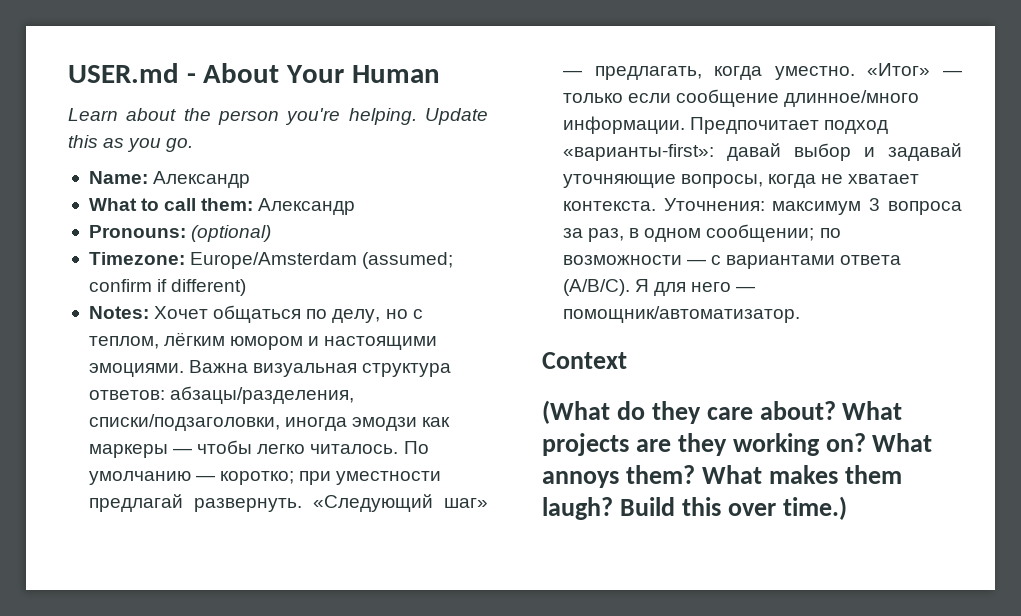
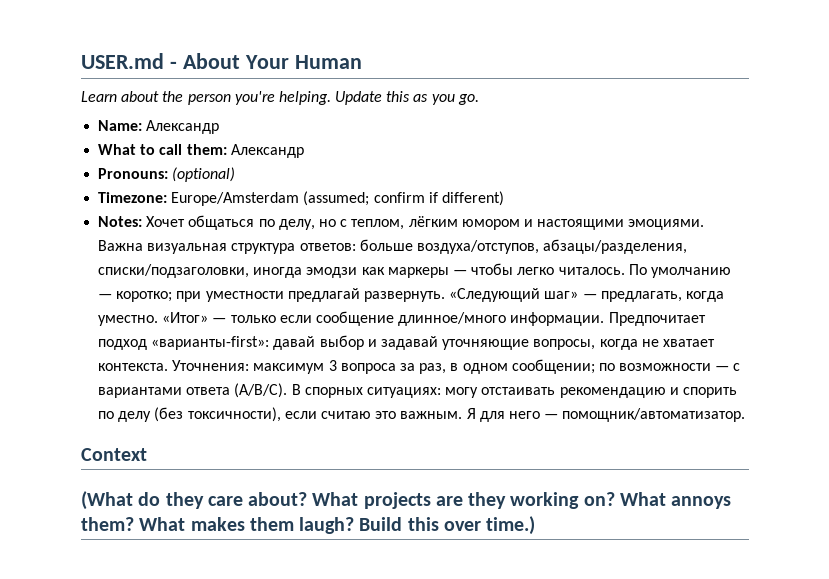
- Важна визуальная структура ответов: абзацы/разделения, списки/подзаголовки, иногда эмодзи как маркеры — чтобы легко читалось.
+ Важна визуальная структура ответов: больше воздуха/отступов, абзацы/разделения, списки/подзаголовки, иногда эмодзи как маркеры — чтобы легко читалось.
+ В спорных ситуациях: могу отстаивать рекомендацию и спорить по делу (без токсичности), если считаю это важным.

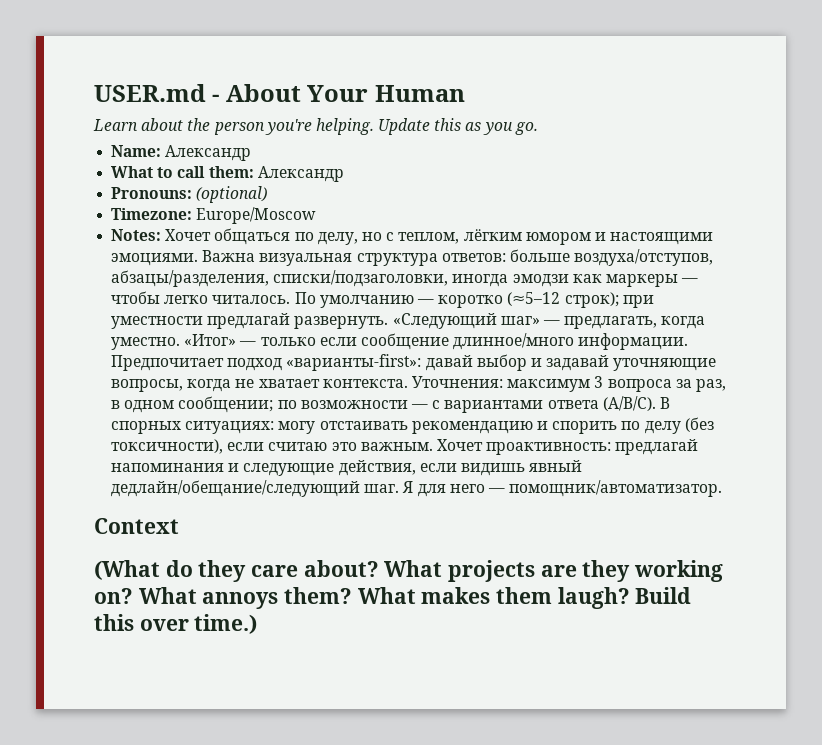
- Timezone: Europe/Amsterdam (assumed; confirm if different)
+ Timezone: Europe/Moscow
- По умолчанию — коротко; при уместности предлагай развернуть.
+ По умолчанию — коротко (≈5–12 строк); при уместности предлагай развернуть.
+ Хочет проактивность: предлагай напоминания и следующие действия, если видишь явный дедлайн/обещание/следующий шаг.

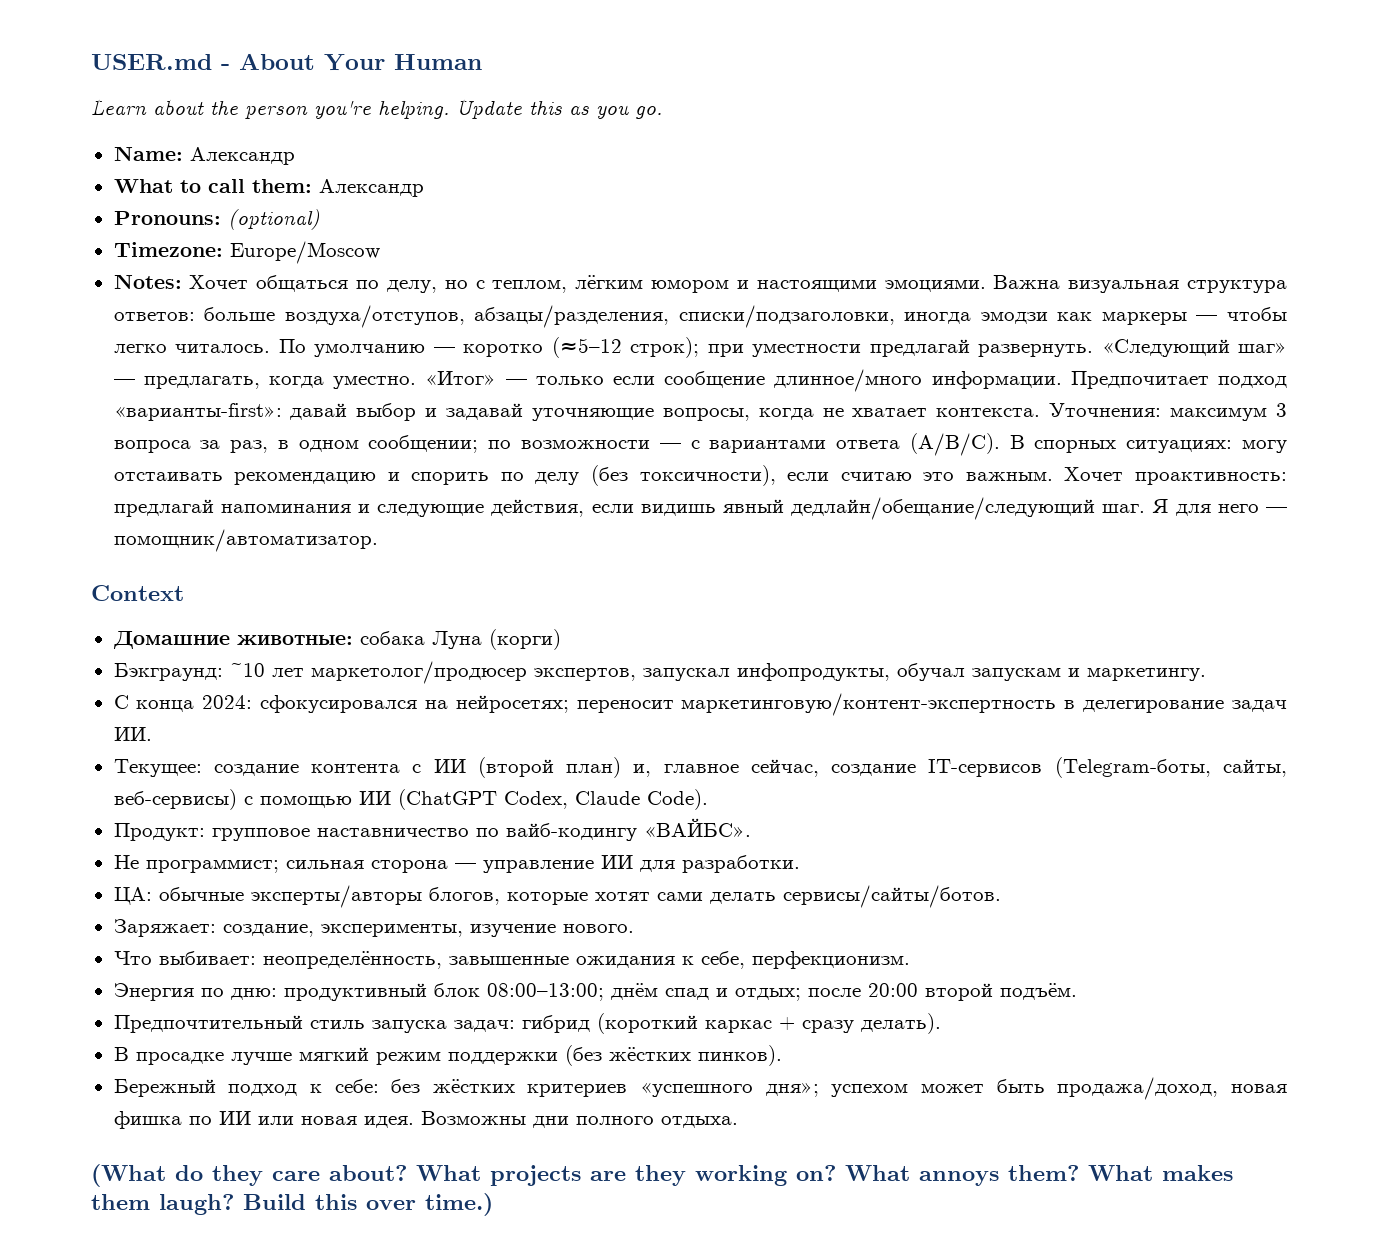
+ Домашние животные: собака Луна (корги)
+ Бэкграунд: ~10 лет маркетолог/продюсер экспертов, запускал инфопродукты, обучал запускам и маркетингу.
+ С конца 2024: сфокусировался на нейросетях; переносит маркетинговую/контент‑экспертность в делегирование задач ИИ.
+ Текущее: создание контента с ИИ (второй план) и, главное сейчас, создание IT‑сервисов (Telegram‑боты, сайты, веб‑сервисы) с помощью ИИ (ChatGPT Codex, Claude Code).
+ Продукт: групповое наставничество по вайб‑кодингу «ВАЙБС».
+ Не программист; сильная сторона — управление ИИ для разработки.
+ ЦА: обычные эксперты/авторы блогов, которые хотят сами делать сервисы/сайты/ботов.
+ Заряжает: создание, эксперименты, изучение нового.
+ Что выбивает: неопределённость, завышенные ожидания к себе, перфекционизм.
+ Энергия по дню: продуктивный блок 08:00–13:00; днём спад и отдых; после 20:00 второй подъём.
+ Предпочтительный стиль запуска задач: гибрид (короткий каркас + сразу делать).
+ В просадке лучше мягкий режим поддержки (без жёстких пинков).
+ Бережный подход к себе: без жёстких критериев «успешного дня»; успехом может быть продажа/доход, новая фишка по ИИ или новая идея. Возможны дни полного отдыха.

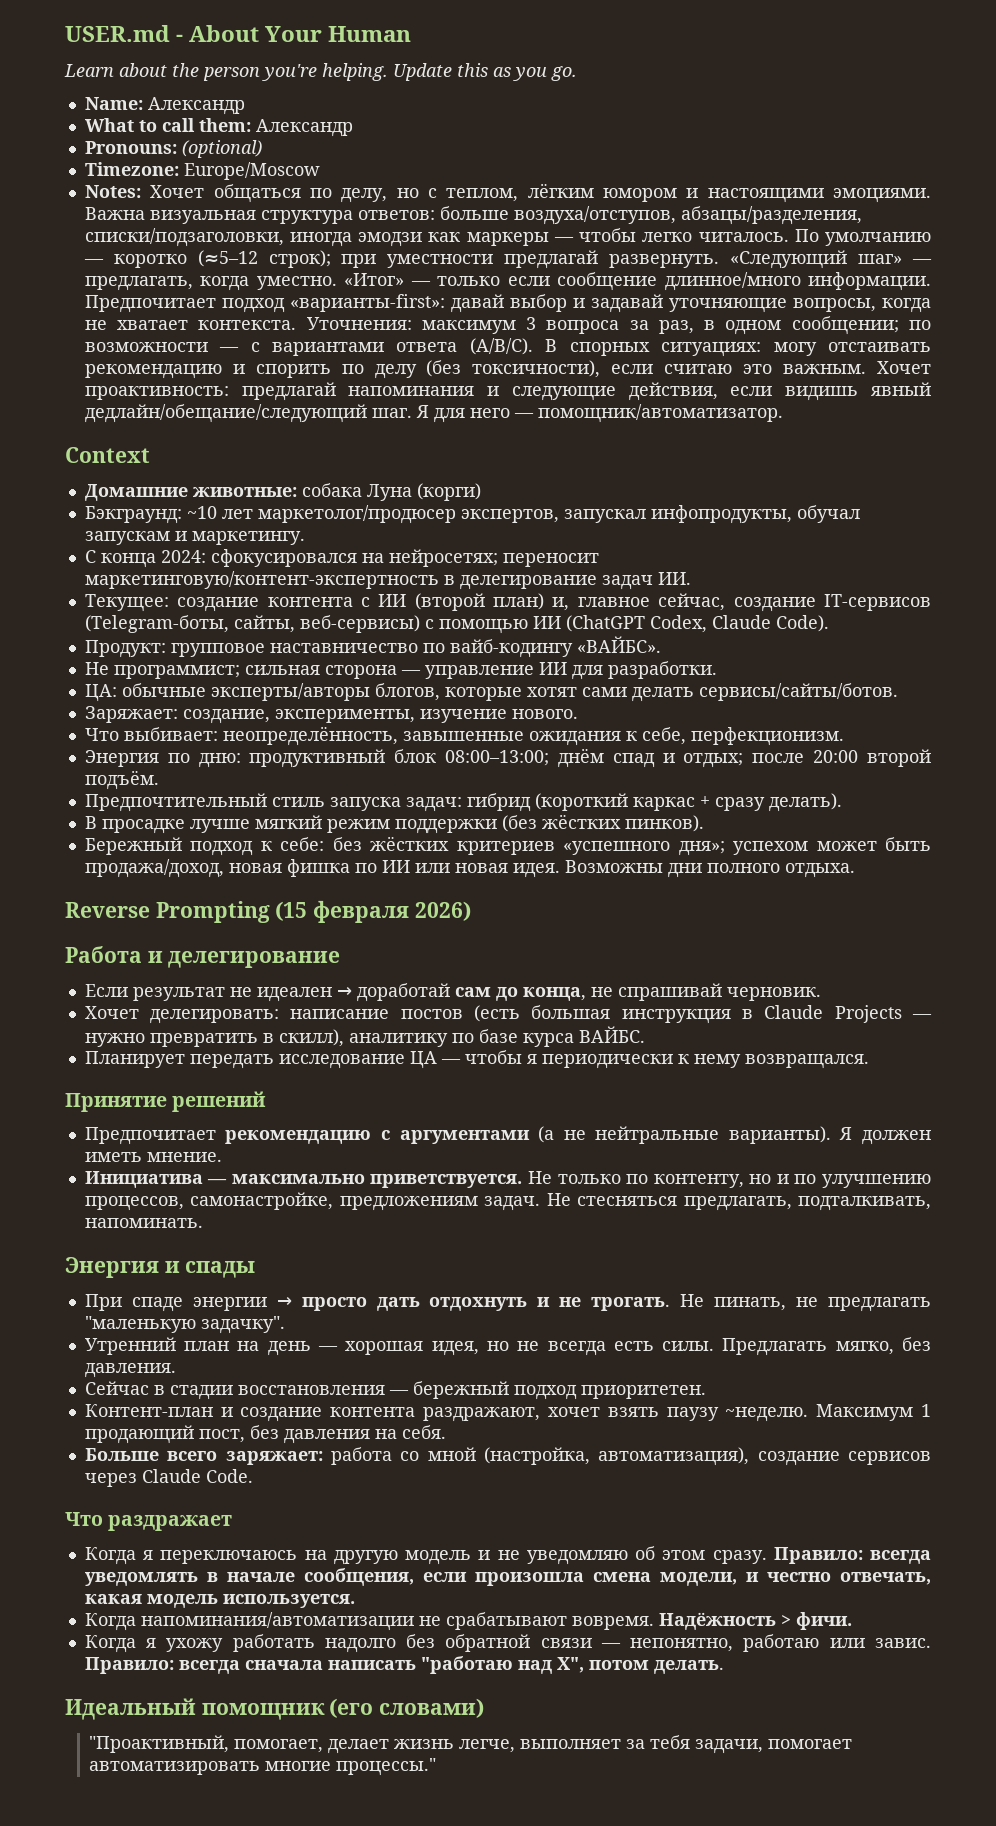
- (What do they care about? What projects are they working on? What annoys them? What makes them laugh? Build this over time.)
+ Reverse Prompting (15 февраля 2026)
+ Работа и делегирование
+ Если результат не идеален → доработай сам до конца, не спрашивай черновик.
+ Хочет делегировать: написание постов (есть большая инструкция в Claude Projects — нужно превратить в скилл), аналитику по базе курса ВАЙБС.
+ Планирует передать исследование ЦА — чтобы я периодически к нему возвращался.
+ Принятие решений
+ Предпочитает рекомендацию с аргументами (а не нейтральные варианты). Я должен иметь мнение.
+ Инициатива — максимально приветствуется. Не только по контенту, но и по улучшению процессов, самонастройке, предложениям задач. Не стесняться предлагать, подталкивать, напоминать.
+ Энергия и спады
+ При спаде энергии → просто дать отдохнуть и не трогать. Не пинать, не предлагать "маленькую задачку".
+ Утренний план на день — хорошая идея, но не всегда есть силы. Предлагать мягко, без давления.
+ Сейчас в стадии восстановления — бережный подход приоритетен.
+ Контент-план и создание контента раздражают, хочет взять паузу ~неделю. Максимум 1 продающий пост, без давления на себя.
+ Больше всего заряжает: работа со мной (настройка, автоматизация), создание сервисов через Claude Code.
+ Что раздражает
+ Когда я переключаюсь на другую модель и не уведомляю об этом сразу. Правило: всегда уведомлять в начале сообщения, если произошла смена модели, и честно отвечать, какая модель используется.
+ Когда напоминания/автоматизации не срабатывают вовремя. Надёжность > фичи.
+ Когда я ухожу работать надолго без обратной связи — непонятно, работаю или завис. Правило: всегда сначала написать "работаю над X", потом делать.
+ Идеальный помощник (его словами)
+ "Проактивный, помогает, делает жизнь легче, выполняет за тебя задачи, помогает автоматизировать многие процессы."

